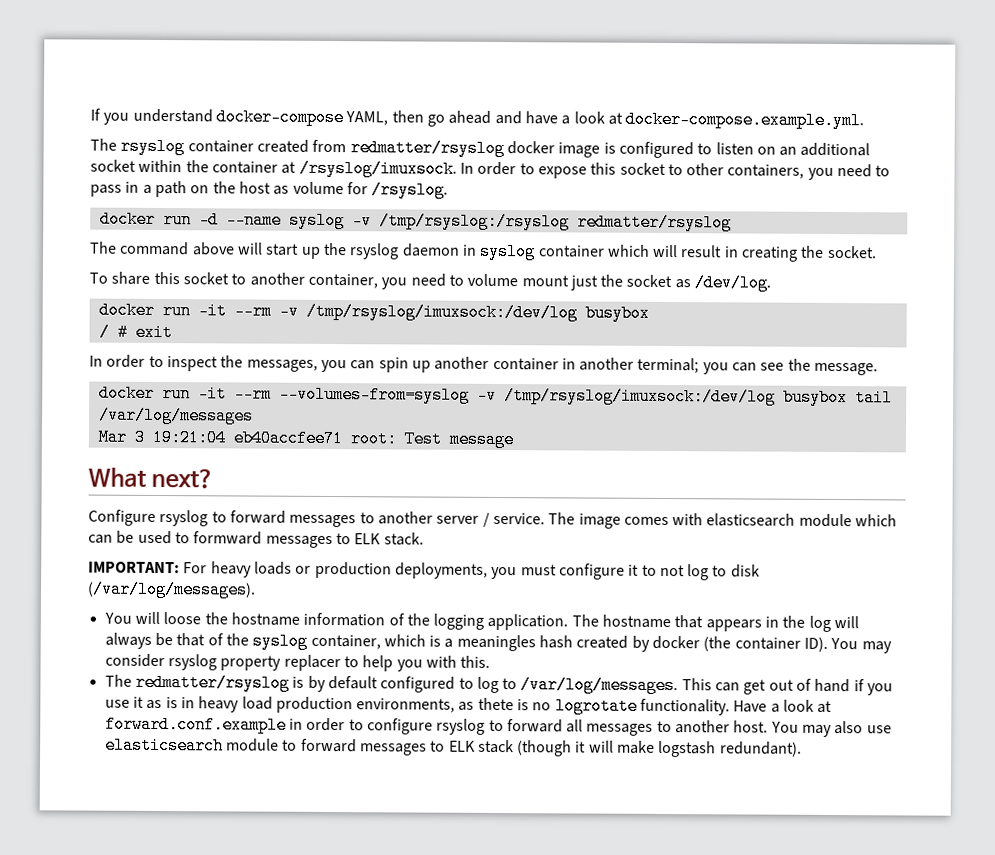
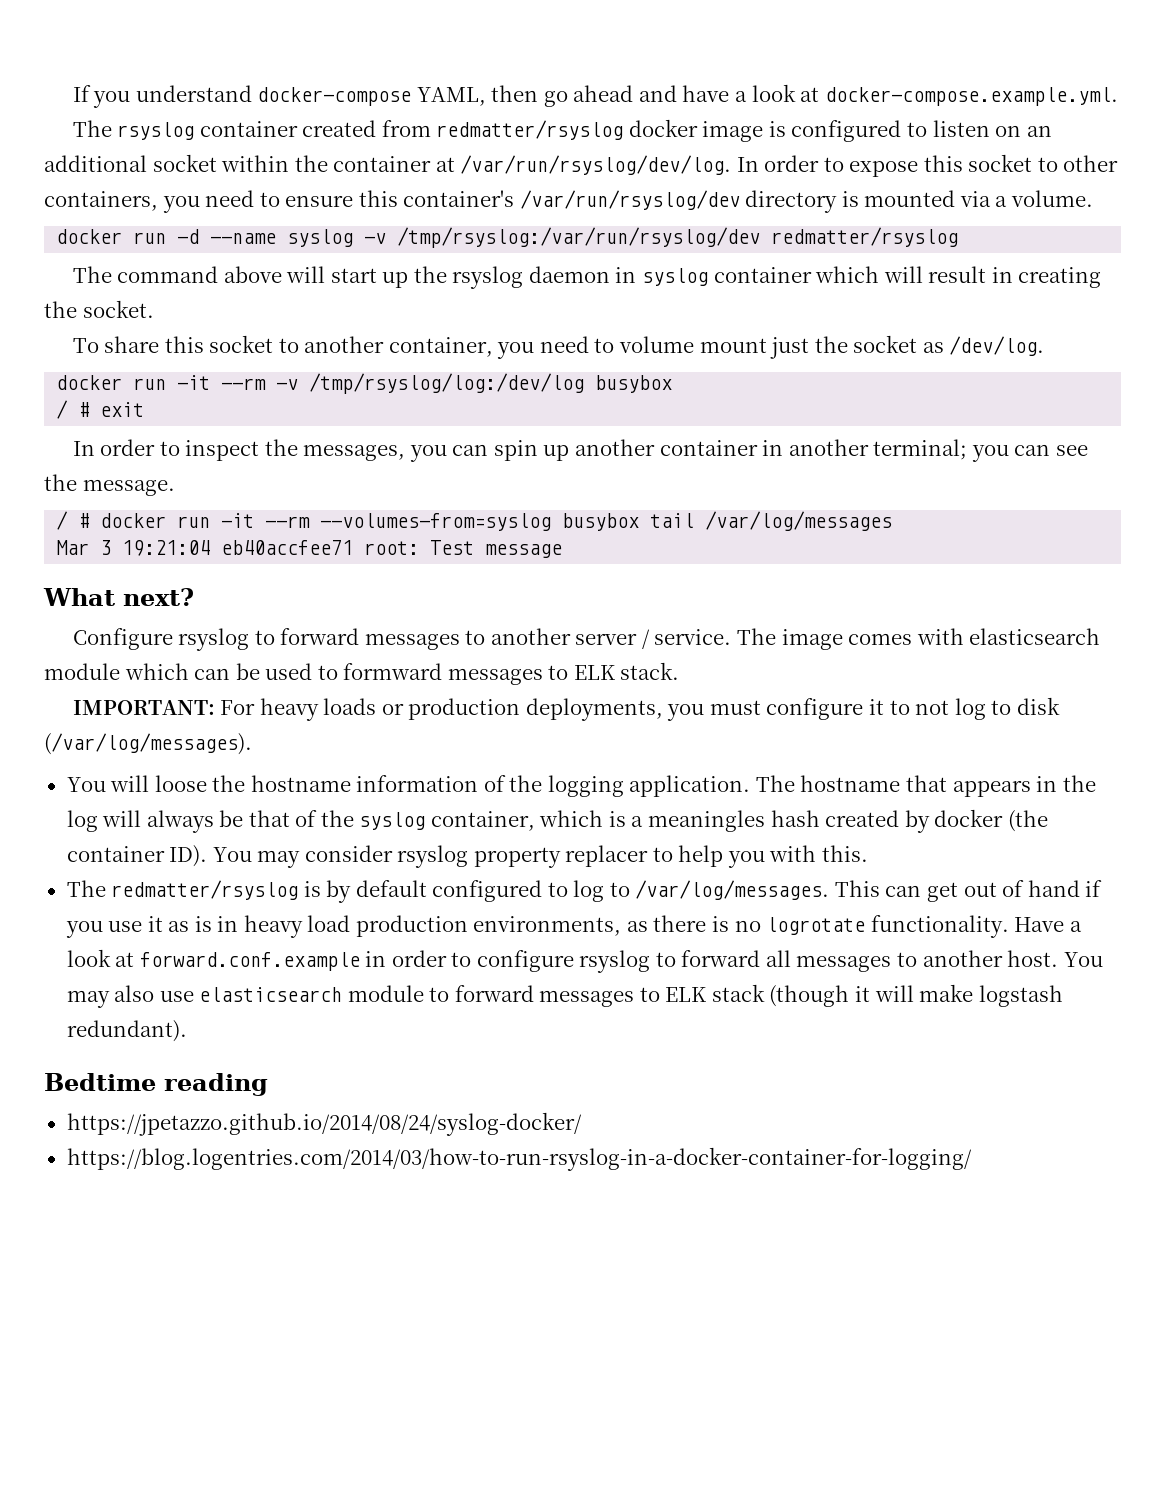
- The rsyslog container created from redmatter/rsyslog docker image is configured to listen on an additional socket within the container at /rsyslog/imuxsock.
+ The rsyslog container created from redmatter/rsyslog docker image is configured to listen on an additional socket within the container at /var/run/rsyslog/dev/log.
- In order to expose this socket to other containers, you need to pass in a path on the host as volume for /rsyslog.
+ In order to expose this socket to other containers, you need to ensure this container's /var/run/rsyslog/dev directory is mounted via a volume.
- docker run -d --name syslog -v /tmp/rsyslog:/rsyslog redmatter/rsyslog
+ docker run -d --name syslog -v /tmp/rsyslog:/var/run/rsyslog/dev redmatter/rsyslog
- docker run -it --rm -v /tmp/rsyslog/imuxsock:/dev/log busybox
+ docker run -it --rm -v /tmp/rsyslog/log:/dev/log busybox
- docker run -it --rm --volumes-from=syslog -v /tmp/rsyslog/imuxsock:/dev/log busybox tail /var/log/messages
+ / # docker run -it --rm --volumes-from=syslog busybox tail /var/log/messages
- This can get out of hand if you use it as is in heavy load production environments, as thete is no logrotate functionality.
+ This can get out of hand if you use it as is in heavy load production environments, as there is no logrotate functionality.
+ Bedtime reading
+ https://jpetazzo.github.io/2014/08/24/syslog-docker/
+ https://blog.logentries.com/2014/03/how-to-run-rsyslog-in-a-docker-container-for-logging/

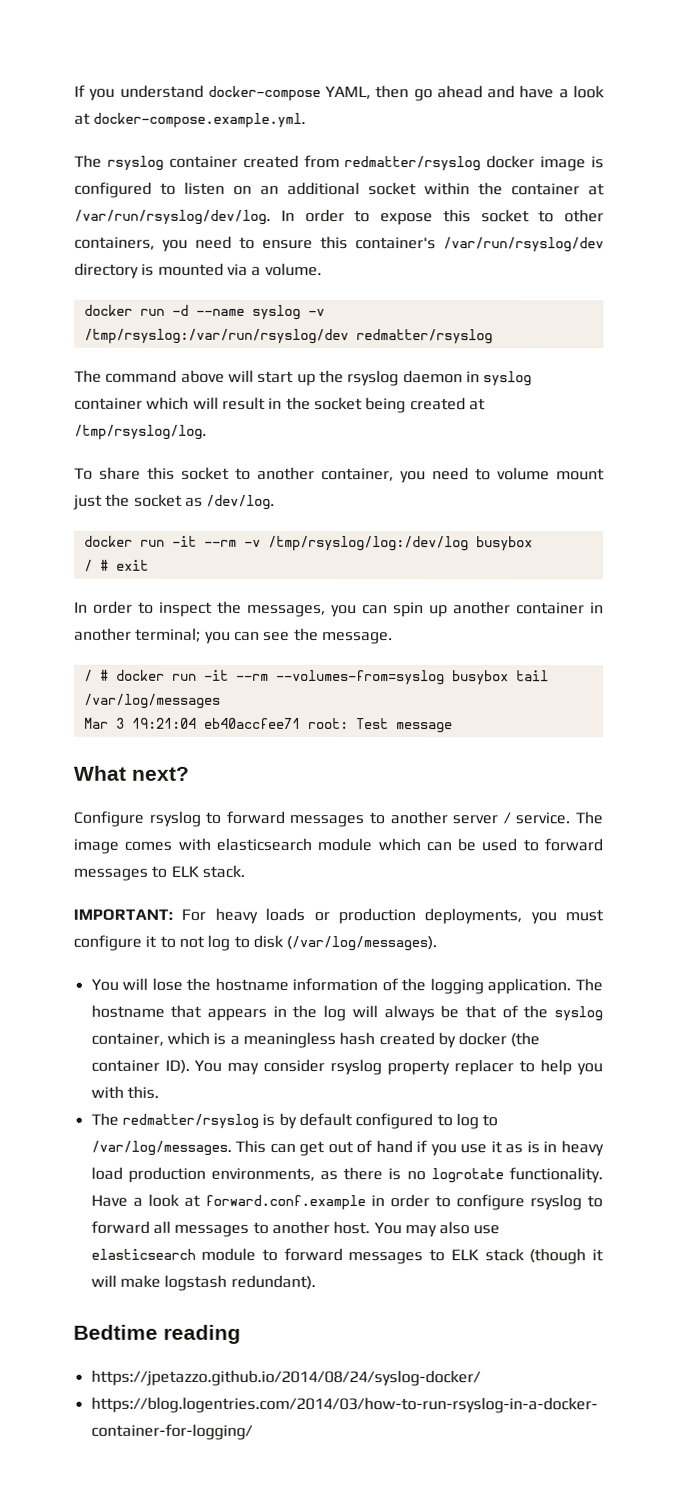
- The command above will start up the rsyslog daemon in syslog container which will result in creating the socket.
+ The command above will start up the rsyslog daemon in syslog container which will result in the socket being created at /tmp/rsyslog/log.
- The image comes with elasticsearch module which can be used to formward messages to ELK stack.
+ The image comes with elasticsearch module which can be used to forward messages to ELK stack.
- You will loose the hostname information of the logging application.
+ You will lose the hostname information of the logging application.
- The hostname that appears in the log will always be that of the syslog container, which is a meaningles hash created by docker (the container ID). You may consider rsyslog property replacer to help you with this.
+ The hostname that appears in the log will always be that of the syslog container, which is a meaningless hash created by docker (the container ID). You may consider rsyslog property replacer to help you with this.

